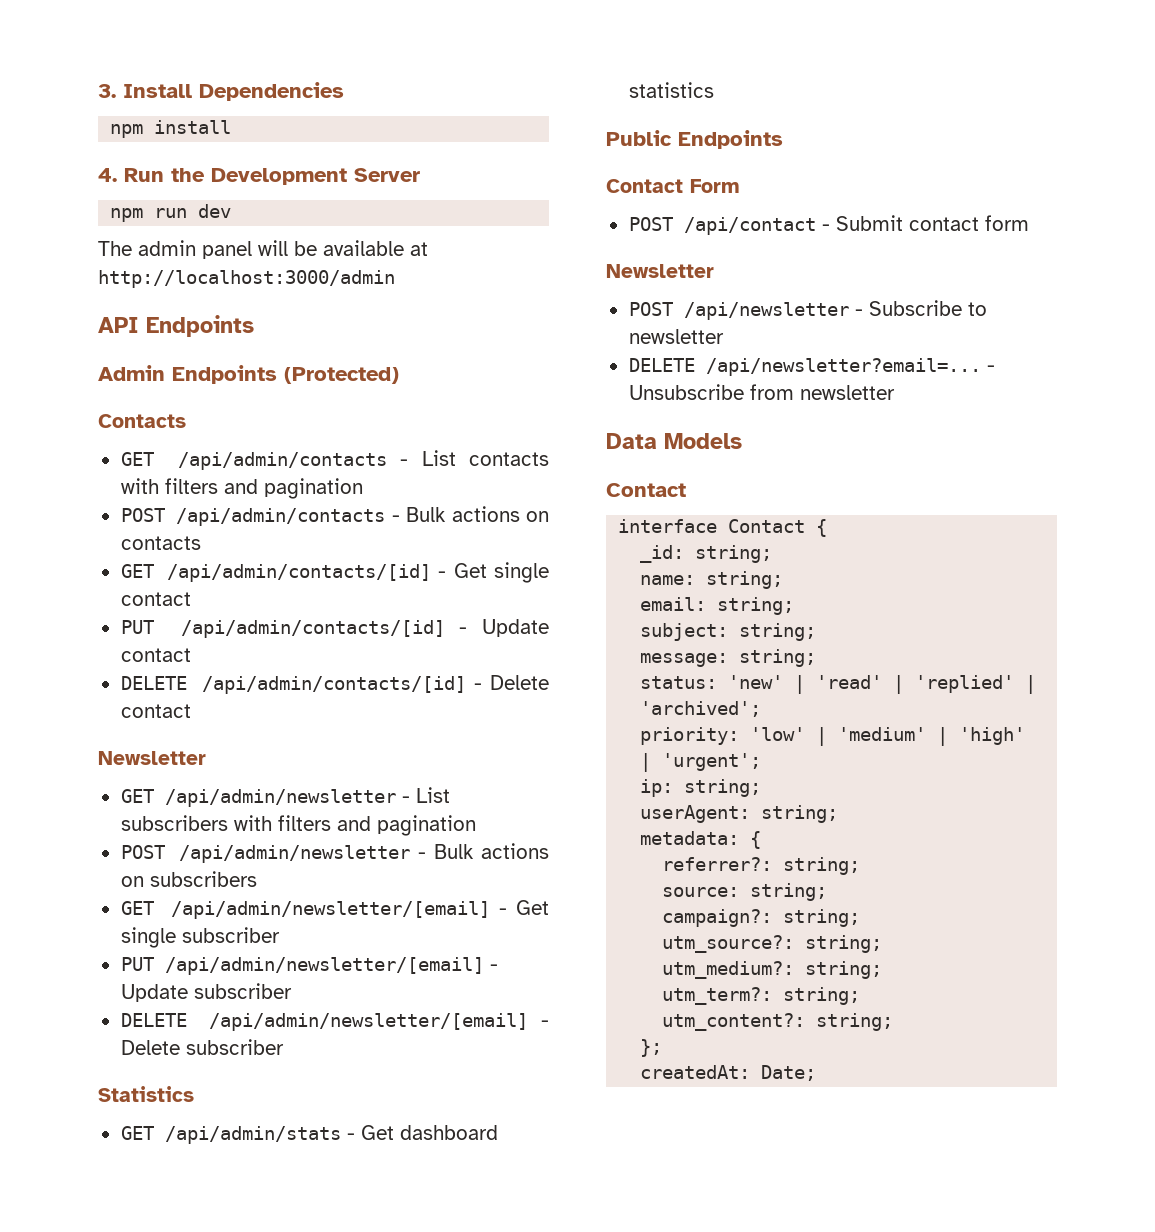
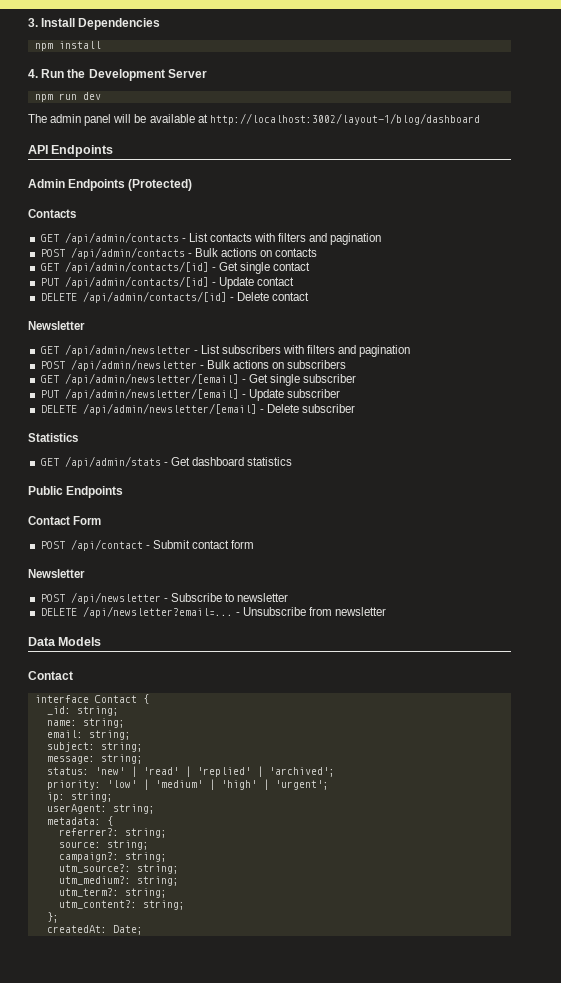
- The admin panel will be available at http://localhost:3000/admin
+ The admin panel will be available at http://localhost:3002/layout-1/blog/dashboard

